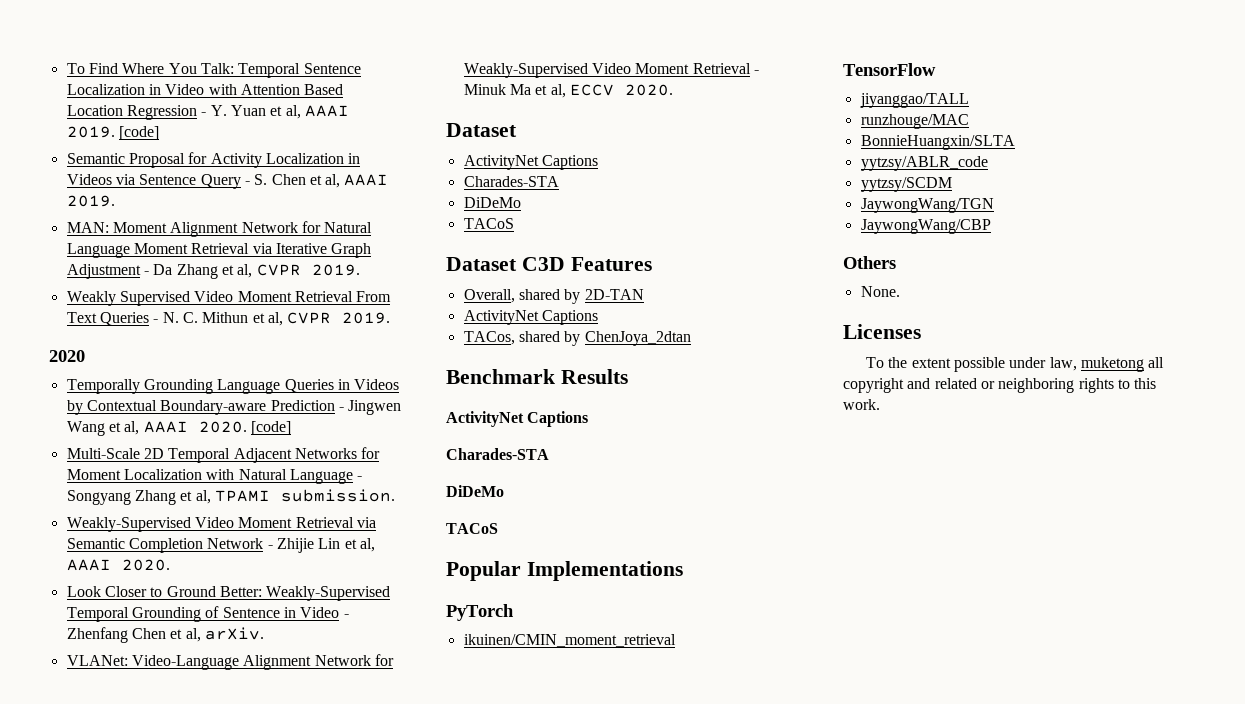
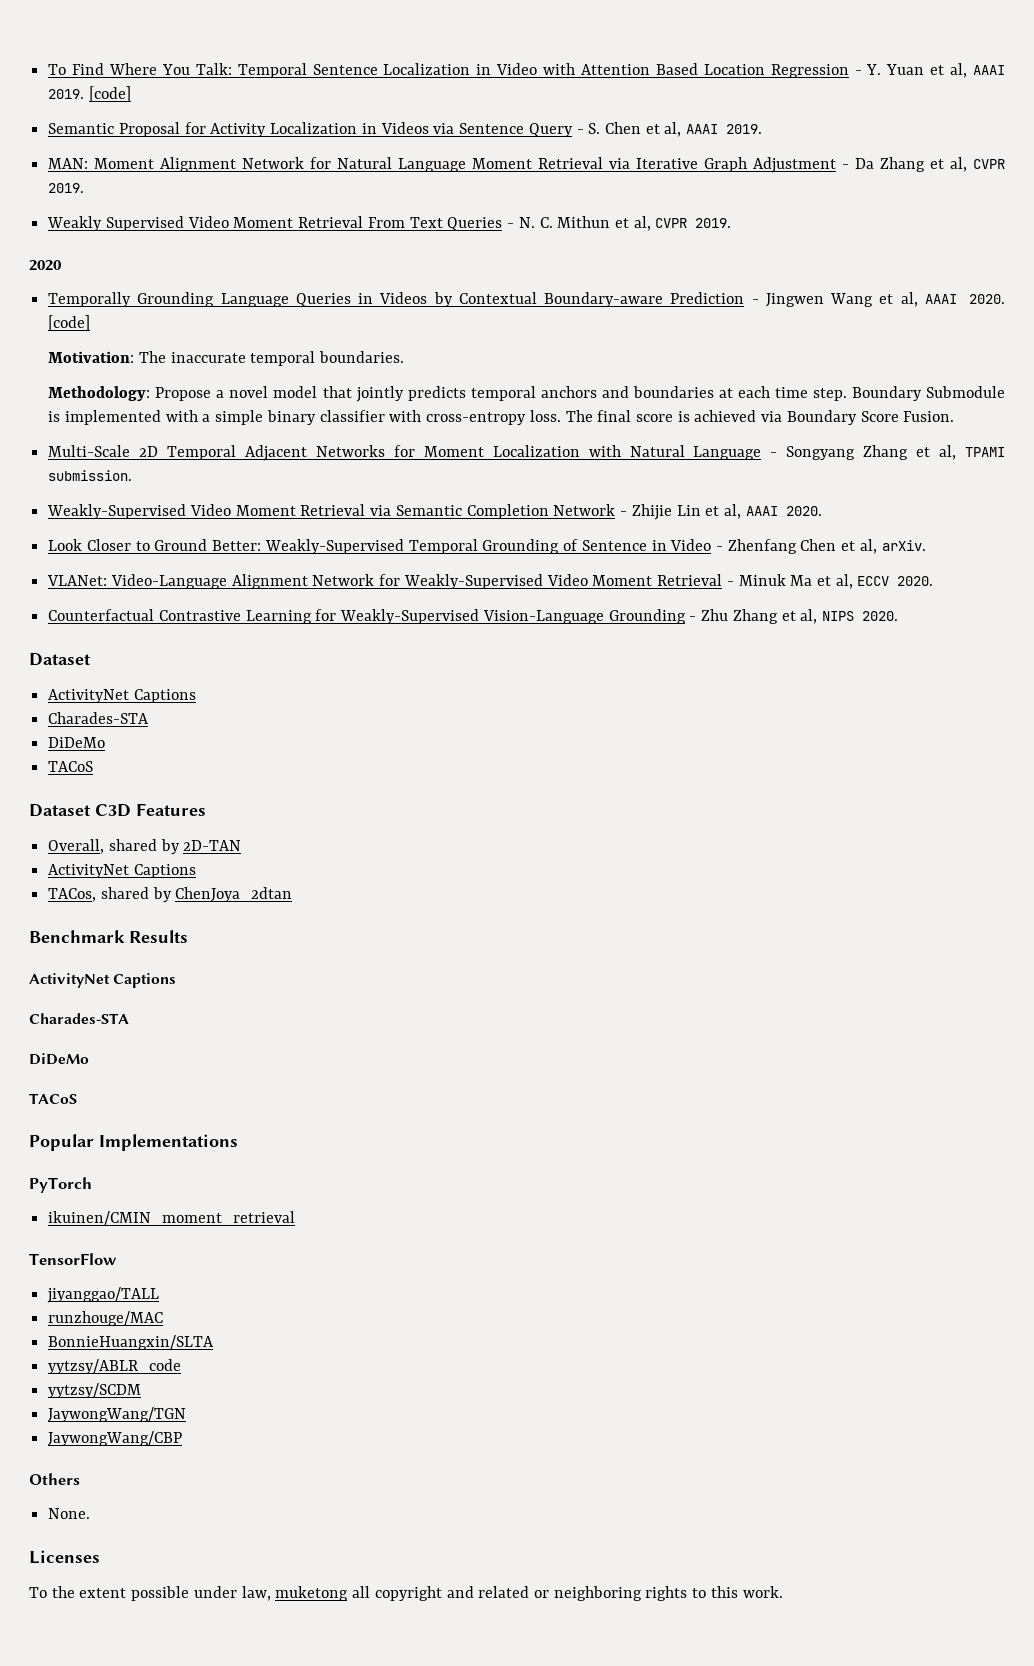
+ Motivation: The inaccurate temporal boundaries.
+ Methodology: Propose a novel model that jointly predicts temporal anchors and boundaries at each time step. Boundary Submodule is implemented with a simple binary classifier with cross-entropy loss. The final score is achieved via Boundary Score Fusion.
+ Counterfactual Contrastive Learning for Weakly-Supervised Vision-Language Grounding - Zhu Zhang et al, NIPS 2020.

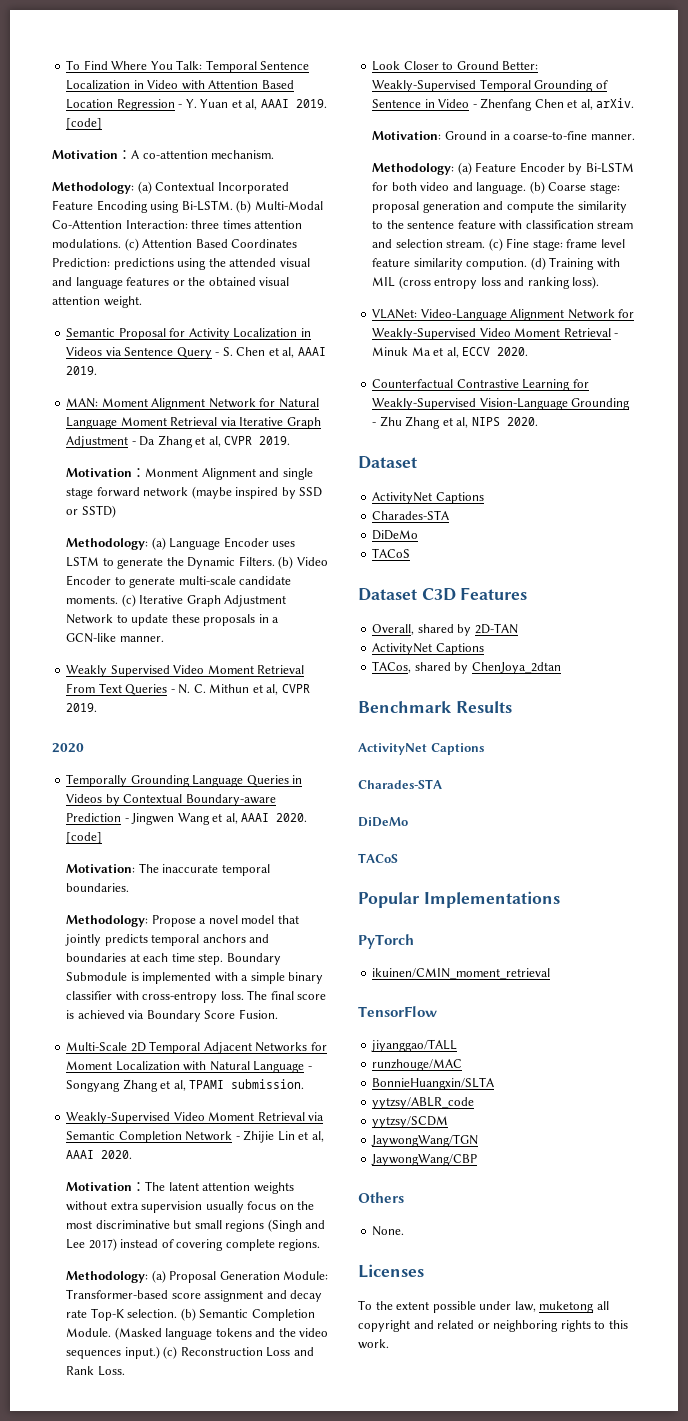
+ Motivation：A co-attention mechanism.
+ Methodology: (a) Contextual Incorporated Feature Encoding using Bi-LSTM. (b) Multi-Modal Co-Attention Interaction: three times attention modulations. (c) Attention Based Coordinates Prediction: predictions using the attended visual and language features or the obtained visual attention weight.
+ Motivation：Monment Alignment and single stage forward network (maybe inspired by SSD or SSTD)
+ Methodology: (a) Language Encoder uses LSTM to generate the Dynamic Filters. (b) Video Encoder to generate multi-scale candidate moments. (c) Iterative Graph Adjustment Network to update these proposals in a GCN-like manner.
+ Motivation：The latent attention weights without extra supervision usually focus on the most discriminative but small regions (Singh and Lee 2017) instead of covering complete regions.
+ Methodology: (a) Proposal Generation Module: Transformer-based score assignment and decay rate Top-K selection. (b) Semantic Completion Module. (Masked language tokens and the video sequences input.) (c) Reconstruction Loss and Rank Loss.
+ Motivation: Ground in a coarse-to-fine manner.
+ Methodology: (a) Feature Encoder by Bi-LSTM for both video and language. (b) Coarse stage: proposal generation and compute the similarity to the sentence feature with classification stream and selection stream. (c) Fine stage: frame level feature similarity compution. (d) Training with MIL (cross entropy loss and ranking loss).

